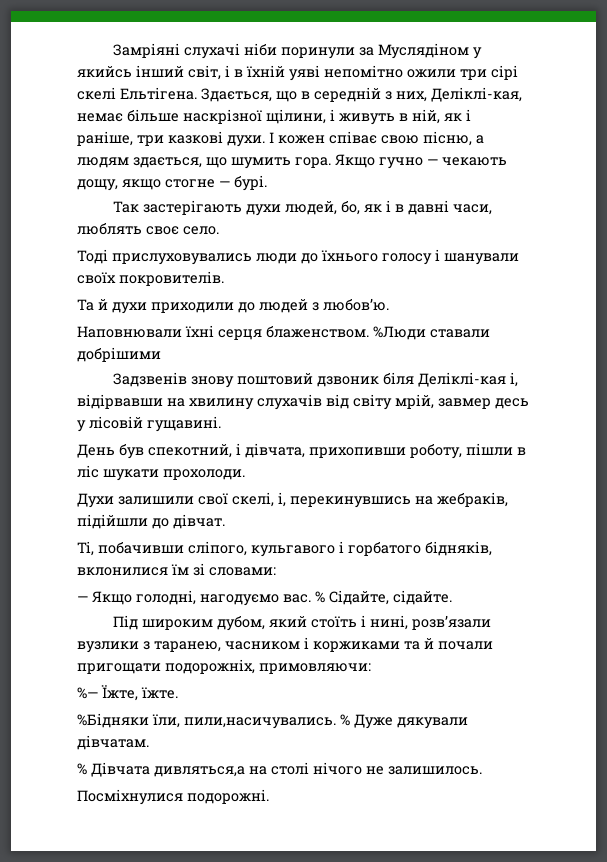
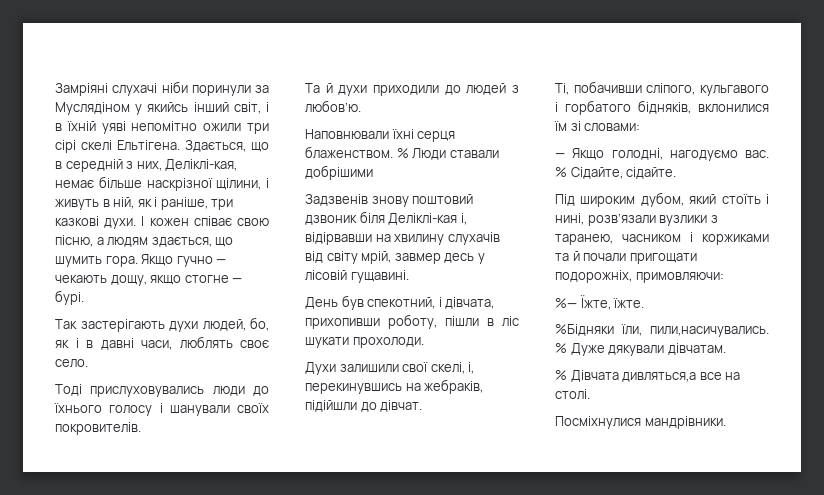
- %Люди ставали добрішими
+ % Люди ставали добрішими
- % Дівчата дивляться,а на столі нічого не залишилось.
+ % Дівчата дивляться,а все на столі.
- Посміхнулися подорожні.
+ Посміхнулися мандрівники.

